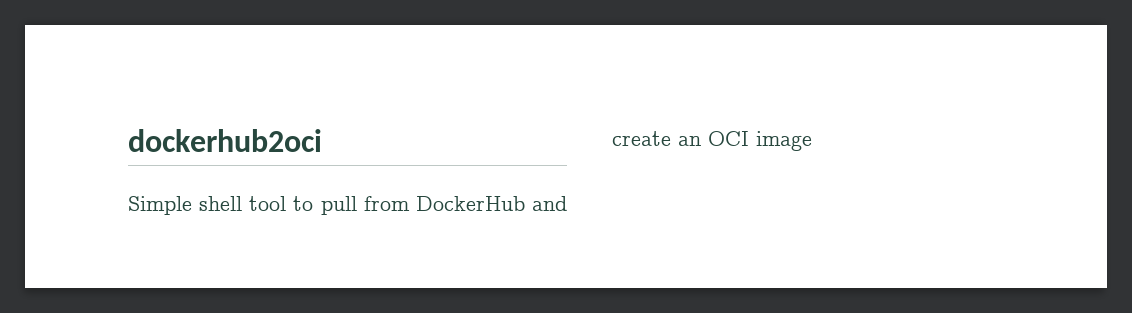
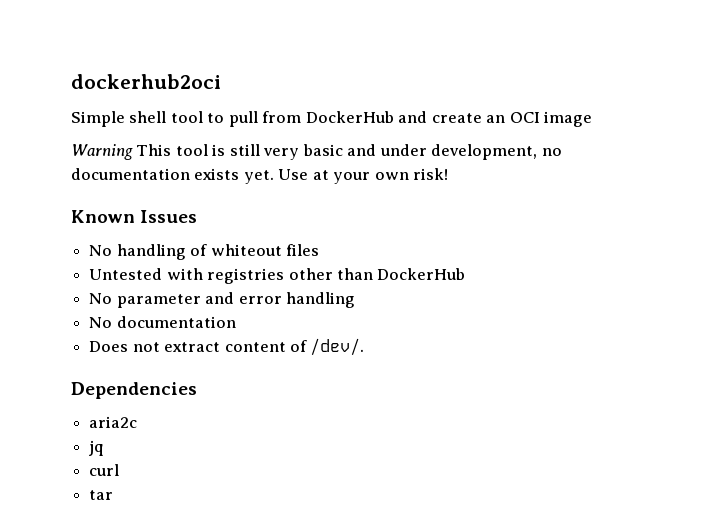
+ Warning This tool is still very basic and under development, no documentation exists yet. Use at your own risk!
+ Known Issues
+ No handling of whiteout files
+ Untested with registries other than DockerHub
+ No parameter and error handling
+ No documentation
+ Does not extract content of /dev/.
+ Dependencies
+ aria2c
+ jq
+ curl
+ tar

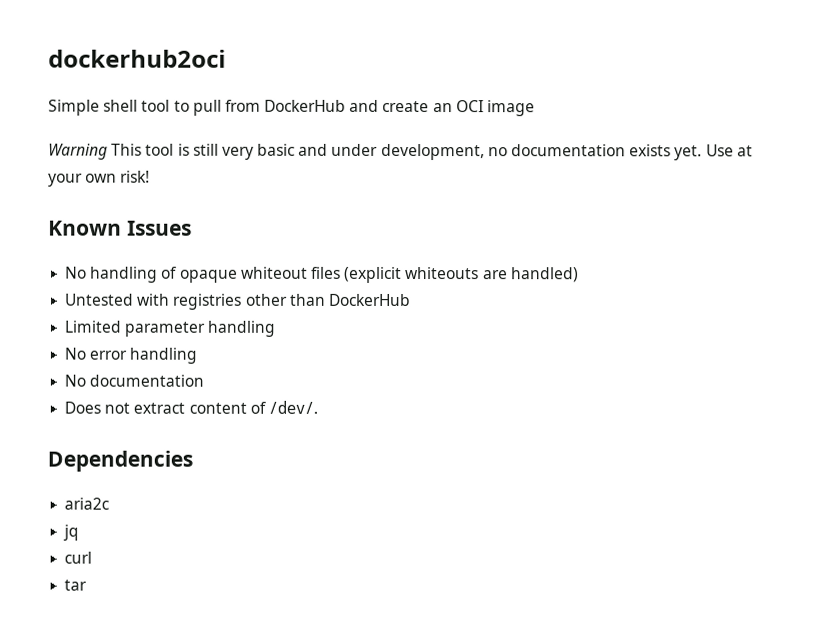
- No handling of whiteout files
+ No handling of opaque whiteout files (explicit whiteouts are handled)
- No parameter and error handling
+ Limited parameter handling
+ No error handling

